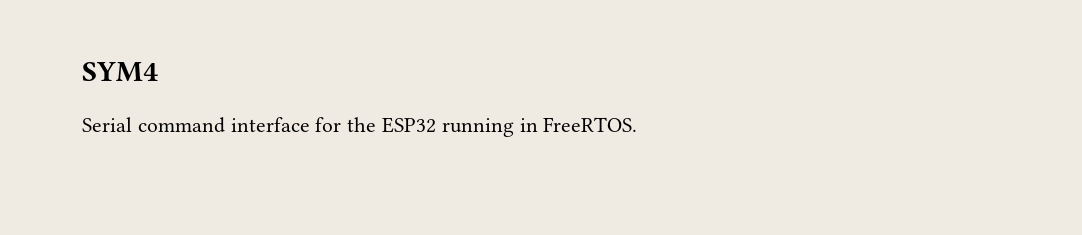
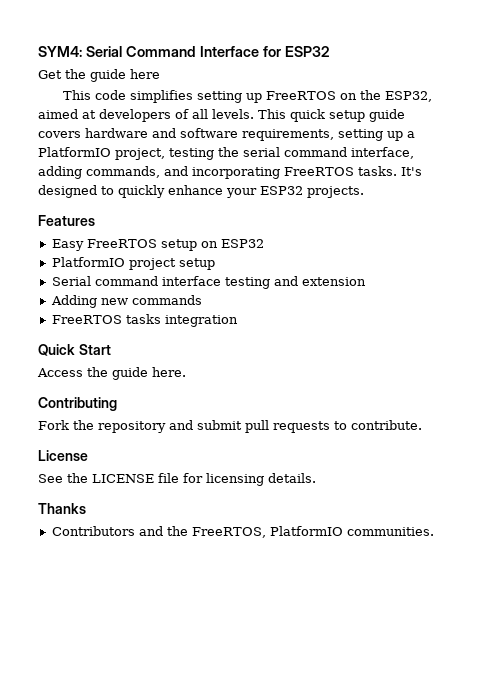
- SYM4
- Serial command interface for the ESP32 running in FreeRTOS.
+ SYM4: Serial Command Interface for ESP32
+ Get the guide here
+ This code simplifies setting up FreeRTOS on the ESP32, aimed at developers of all levels. This quick setup guide covers hardware and software requirements, setting up a PlatformIO project, testing the serial command interface, adding commands, and incorporating FreeRTOS tasks. It's designed to quickly enhance your ESP32 projects.
+ Features
+ Easy FreeRTOS setup on ESP32
+ PlatformIO project setup
+ Serial command interface testing and extension
+ Adding new commands
+ FreeRTOS tasks integration
+ Quick Start
+ Access the guide here.
+ Contributing
+ Fork the repository and submit pull requests to contribute.
+ License
+ See the LICENSE file for licensing details.
+ Thanks
+ Contributors and the FreeRTOS, PlatformIO communities.

